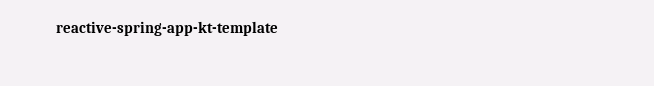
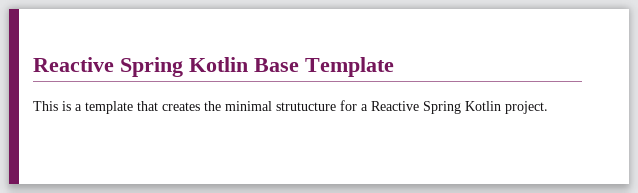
- reactive-spring-app-kt-template
+ Reactive Spring Kotlin Base Template
+ This is a template that creates the minimal strutucture for a Reactive Spring Kotlin project.

